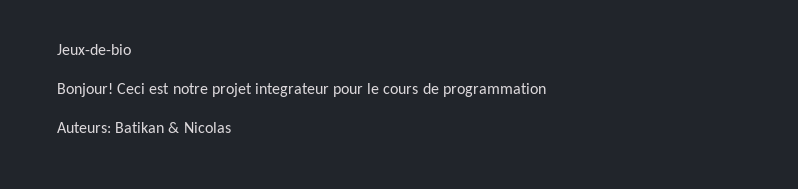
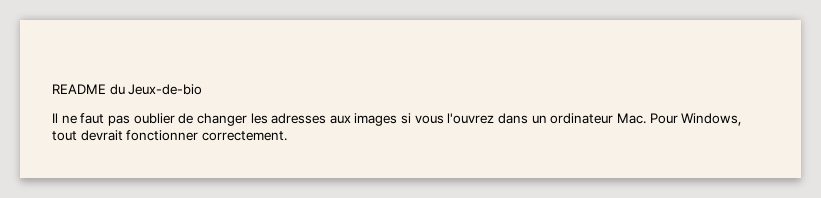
- Jeux-de-bio
+ README du Jeux-de-bio
- Bonjour! Ceci est notre projet integrateur pour le cours de programmation
- Auteurs: Batikan & Nicolas
+ Il ne faut pas oublier de changer les adresses aux images si vous l'ouvrez dans un ordinateur Mac. Pour Windows, tout devrait fonctionner correctement.

